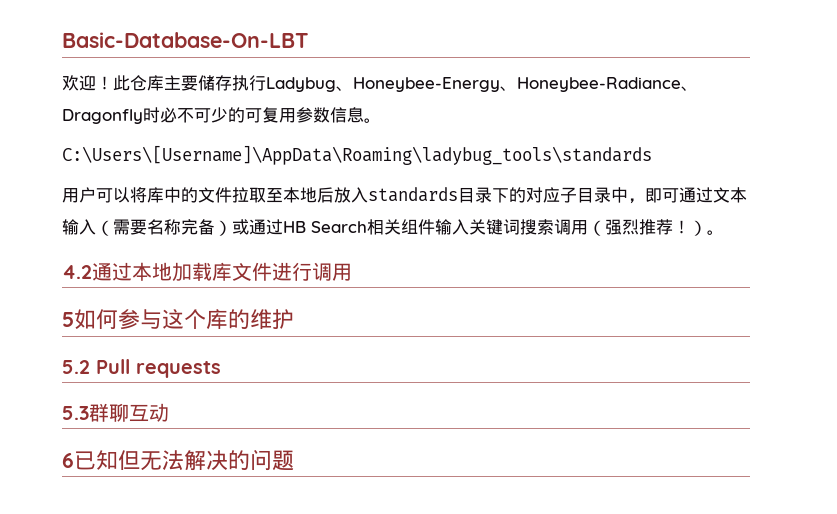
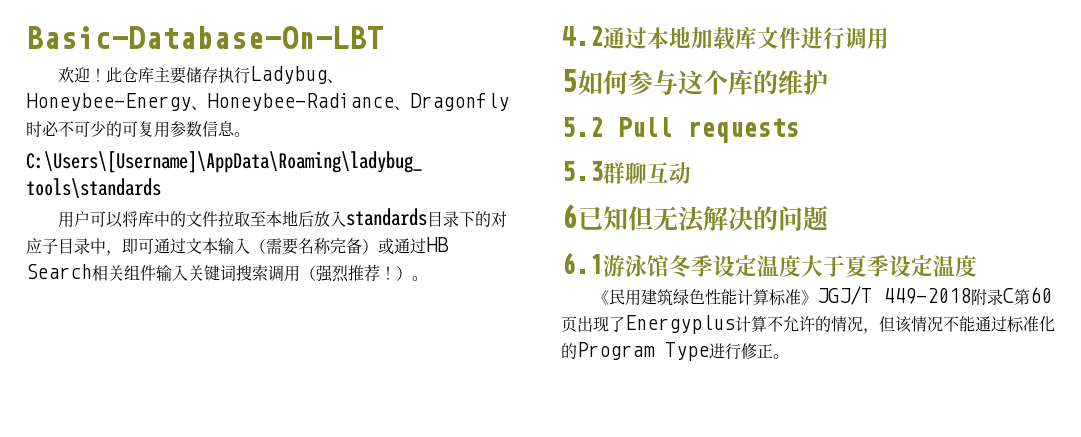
+ 6.1游泳馆冬季设定温度大于夏季设定温度
+ 《民用建筑绿色性能计算标准》JGJ/T 449-2018附录C第60页出现了Energyplus计算不允许的情况，但该情况不能通过标准化的Program Type进行修正。

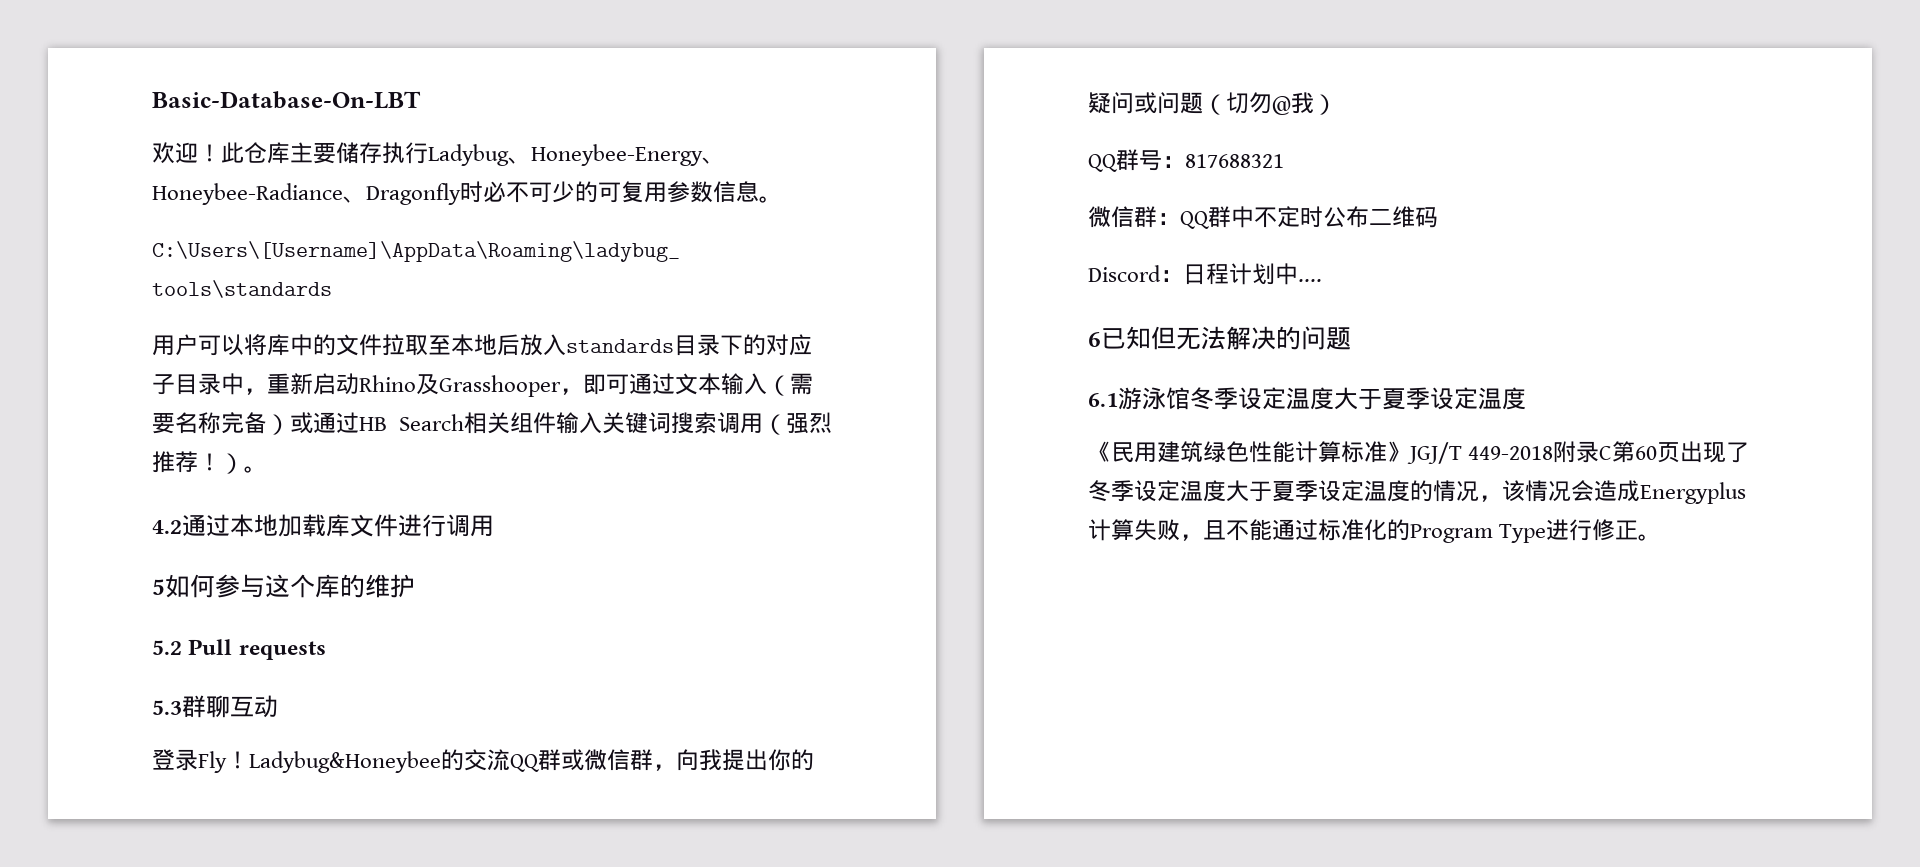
- 用户可以将库中的文件拉取至本地后放入standards目录下的对应子目录中，即可通过文本输入（需要名称完备）或通过HB Search相关组件输入关键词搜索调用（强烈推荐！）。
+ 用户可以将库中的文件拉取至本地后放入standards目录下的对应子目录中，重新启动Rhino及Grasshooper，即可通过文本输入（需要名称完备）或通过HB Search相关组件输入关键词搜索调用（强烈推荐！）。
+ 登录Fly！Ladybug&Honeybee的交流QQ群或微信群，向我提出你的疑问或问题（切勿@我）
+ QQ群号：817688321
+ 微信群：QQ群中不定时公布二维码
+ Discord：日程计划中....
- 《民用建筑绿色性能计算标准》JGJ/T 449-2018附录C第60页出现了Energyplus计算不允许的情况，但该情况不能通过标准化的Program Type进行修正。
+ 《民用建筑绿色性能计算标准》JGJ/T 449-2018附录C第60页出现了冬季设定温度大于夏季设定温度的情况，该情况会造成Energyplus计算失败，且不能通过标准化的Program Type进行修正。

